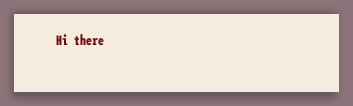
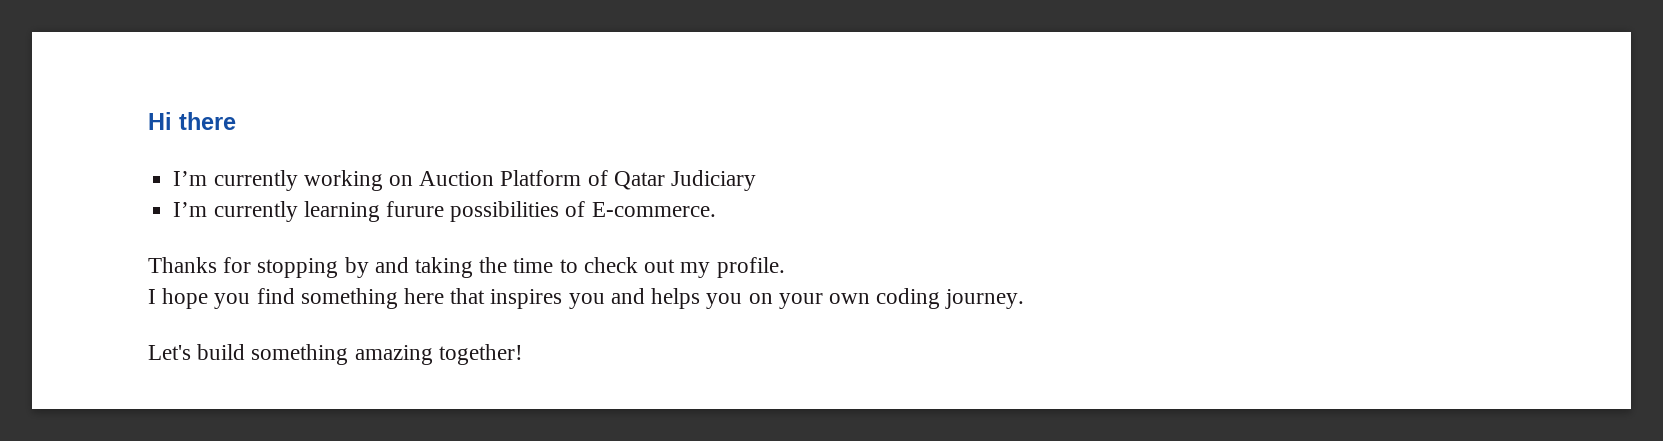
+ I’m currently working on Auction Platform of Qatar Judiciary
+ I’m currently learning furure possibilities of E-commerce.
+ Thanks for stopping by and taking the time to check out my profile.
+ I hope you find something here that inspires you and helps you on your own coding journey.
+ Let's build something amazing together!

